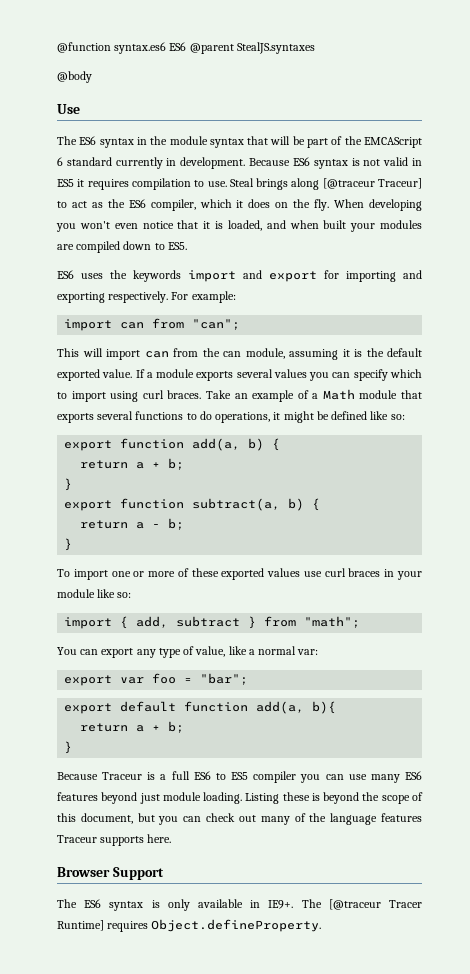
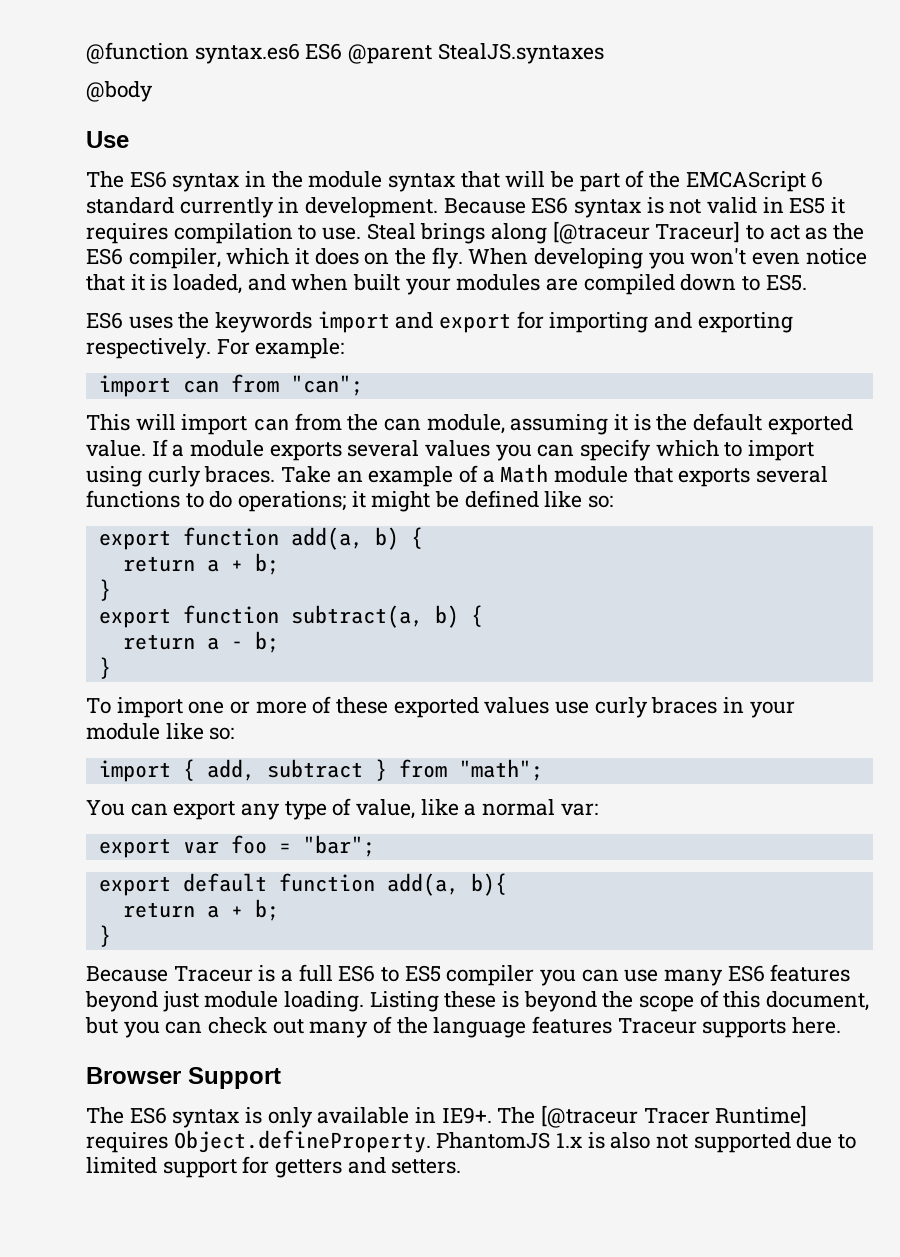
- If a module exports several values you can specify which to import using curl braces.
+ If a module exports several values you can specify which to import using curly braces.
- Take an example of a Math module that exports several functions to do operations, it might be defined like so:
+ Take an example of a Math module that exports several functions to do operations; it might be defined like so:
- To import one or more of these exported values use curl braces in your module like so:
+ To import one or more of these exported values use curly braces in your module like so:
- The [@traceur Tracer Runtime] requires Object.defineProperty.
+ The [@traceur Tracer Runtime] requires Object.defineProperty. PhantomJS 1.x is also not supported due to limited support for getters and setters.

